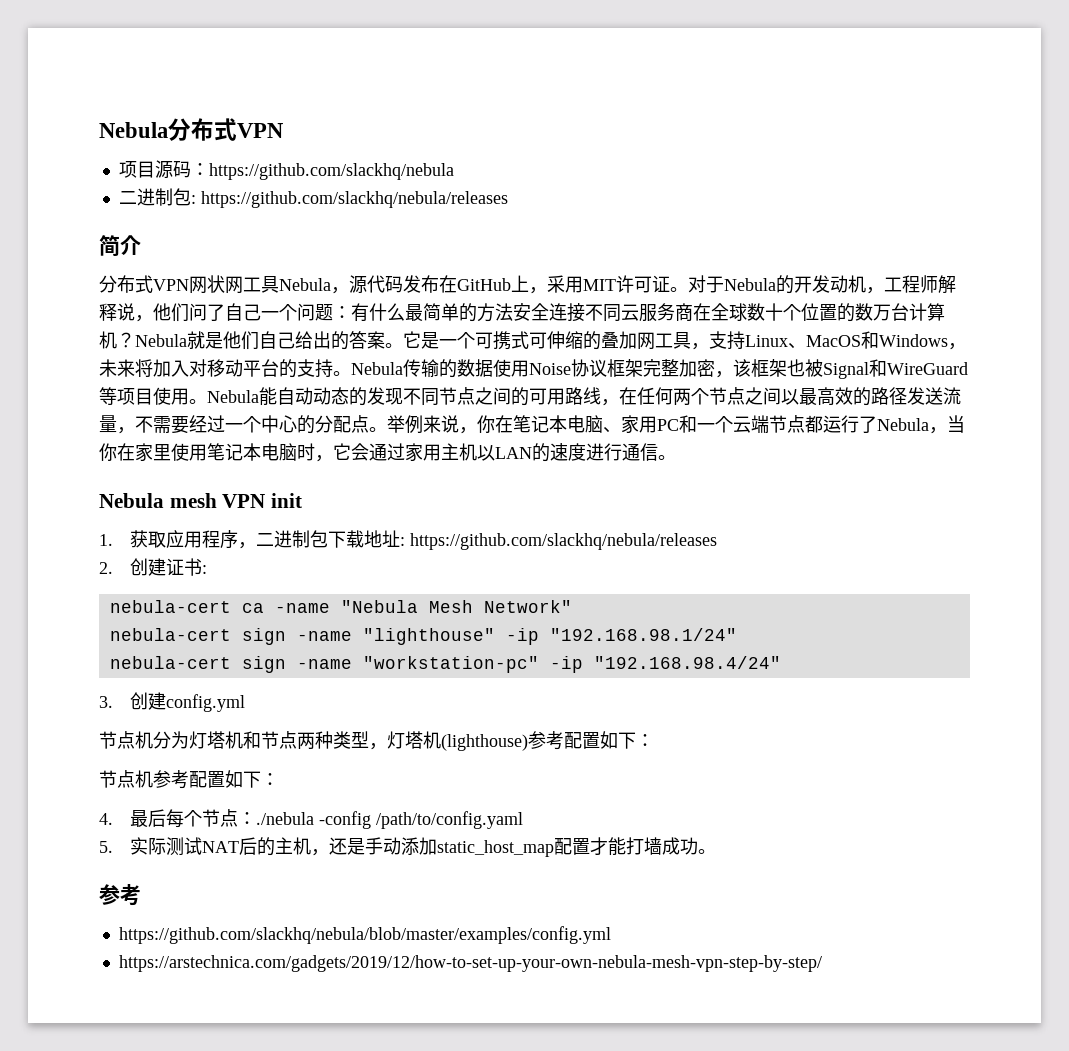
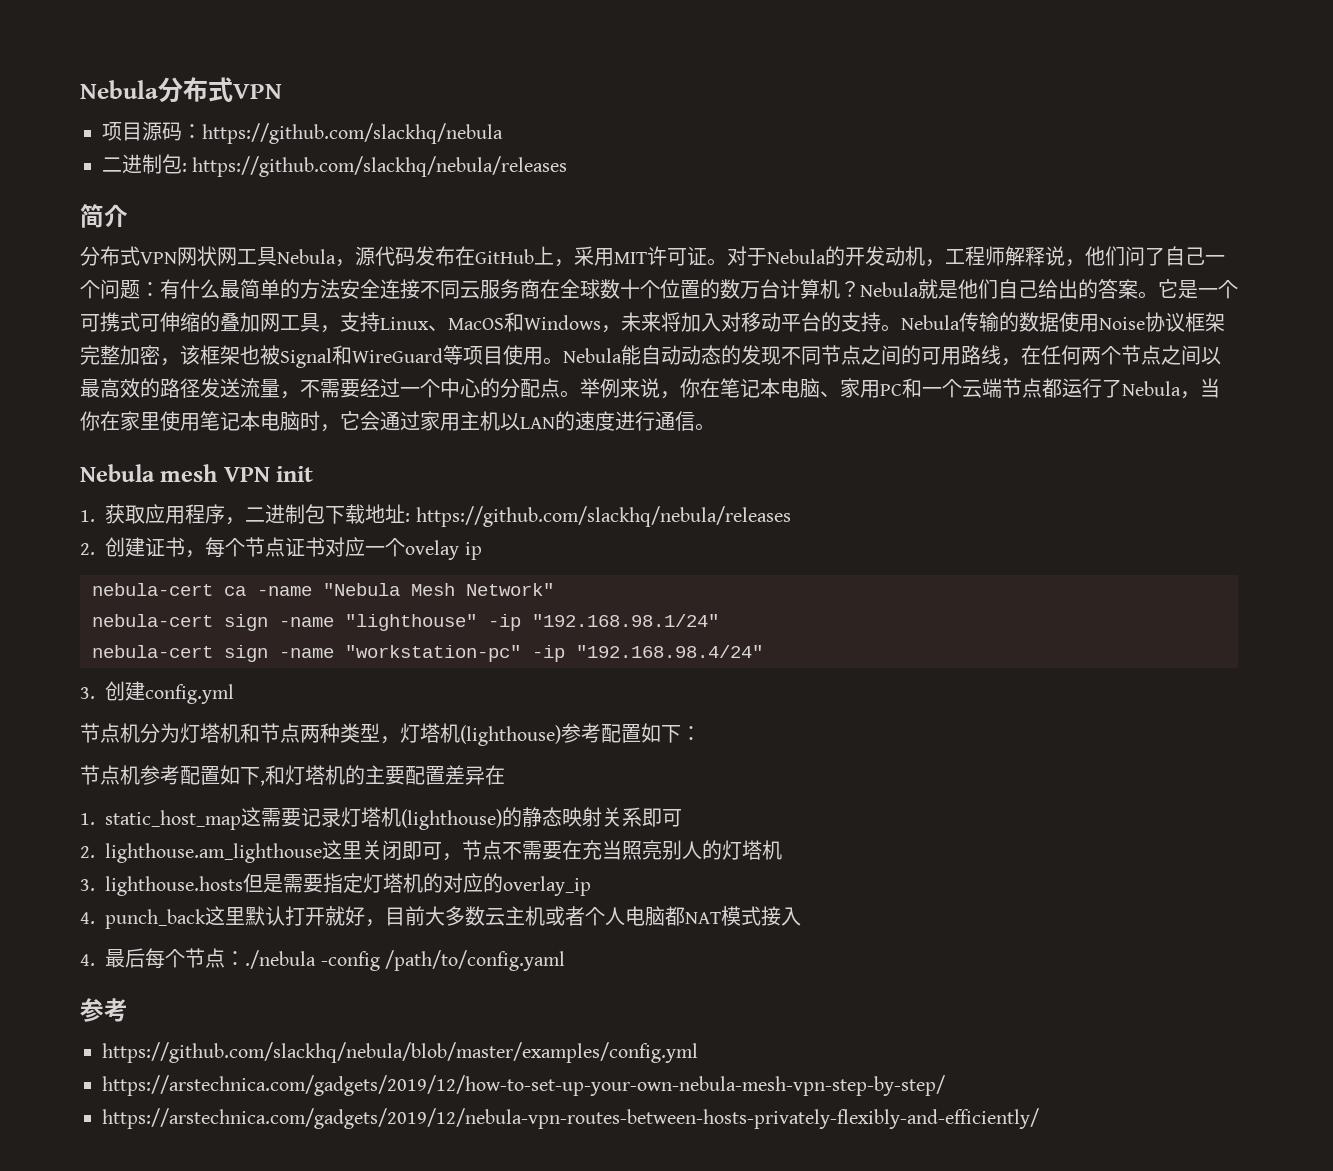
- 2.创建证书:
+ 2.创建证书，每个节点证书对应一个ovelay ip
- 节点机参考配置如下：
+ 节点机参考配置如下,和灯塔机的主要配置差异在
+ 1. static_host_map这需要记录灯塔机(lighthouse)的静态映射关系即可
+ 2. lighthouse.am_lighthouse这里关闭即可，节点不需要在充当照亮别人的灯塔机
+ 3. lighthouse.hosts但是需要指定灯塔机的对应的overlay_ip
+ 4. punch_back这里默认打开就好，目前大多数云主机或者个人电脑都NAT模式接入
- 5.实际测试NAT后的主机，还是手动添加static_host_map配置才能打墙成功。
+ https://arstechnica.com/gadgets/2019/12/nebula-vpn-routes-between-hosts-privately-flexibly-and-efficiently/

